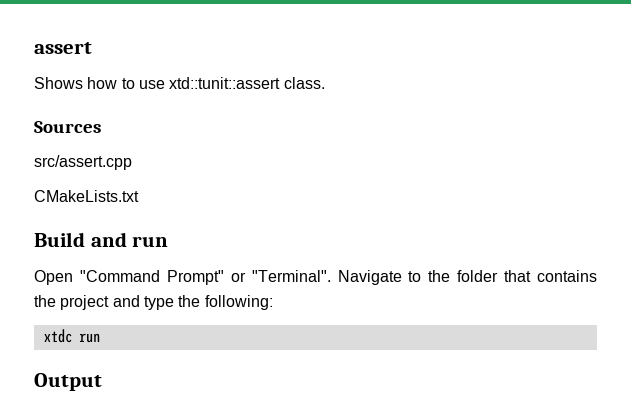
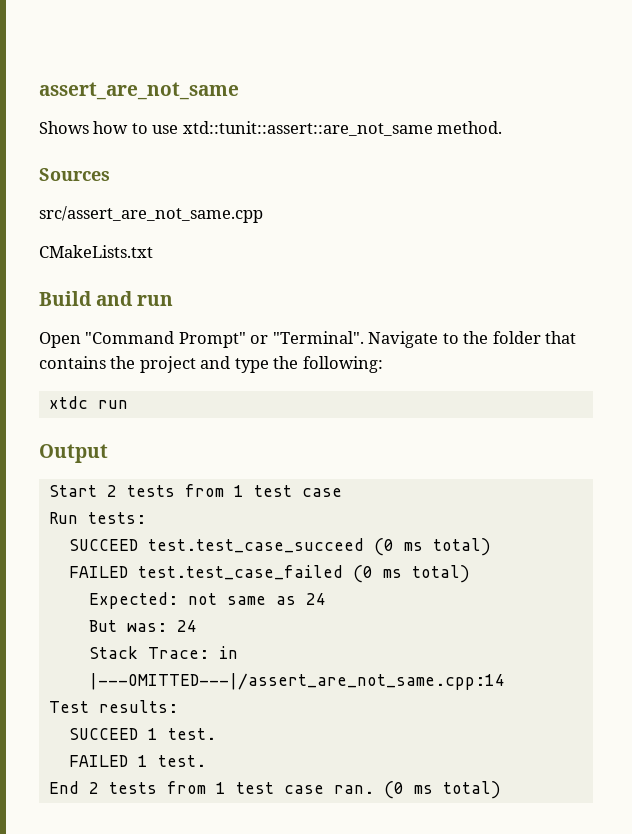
- assert
+ assert_are_not_same
- Shows how to use xtd::tunit::assert class.
+ Shows how to use xtd::tunit::assert::are_not_same method.
- src/assert.cpp
+ src/assert_are_not_same.cpp
+ Start 2 tests from 1 test case
+ Run tests:
+ SUCCEED test.test_case_succeed (0 ms total)
+ FAILED test.test_case_failed (0 ms total)
+ Expected: not same as 24
+ But was: 24
+ Stack Trace: in |---OMITTED---|/assert_are_not_same.cpp:14
+ Test results:
+ SUCCEED 1 test.
+ FAILED 1 test.
+ End 2 tests from 1 test case ran. (0 ms total)

